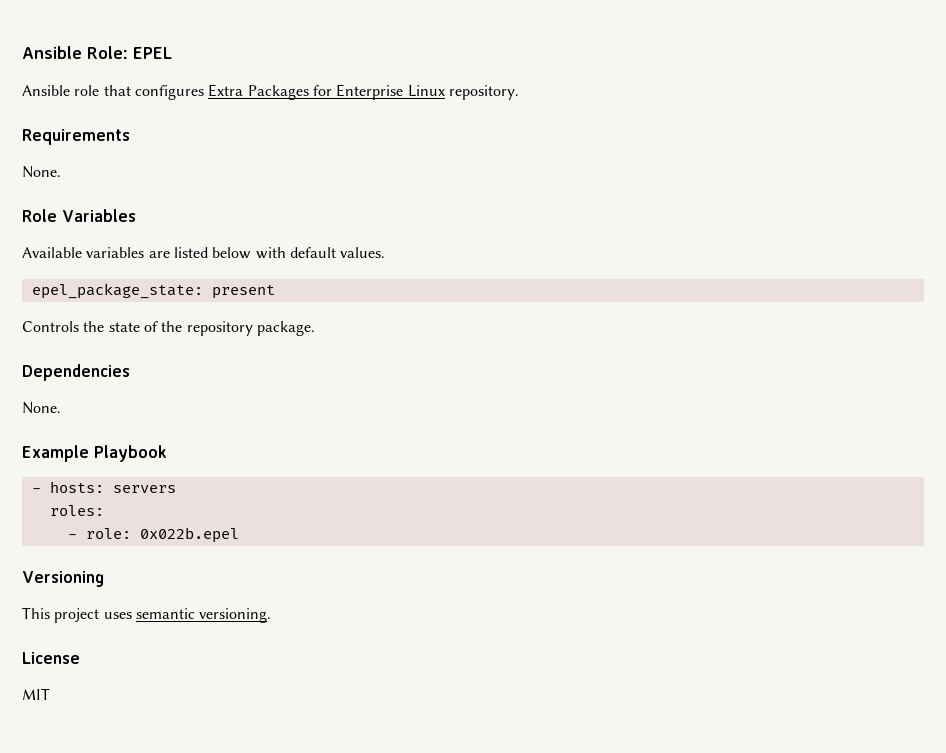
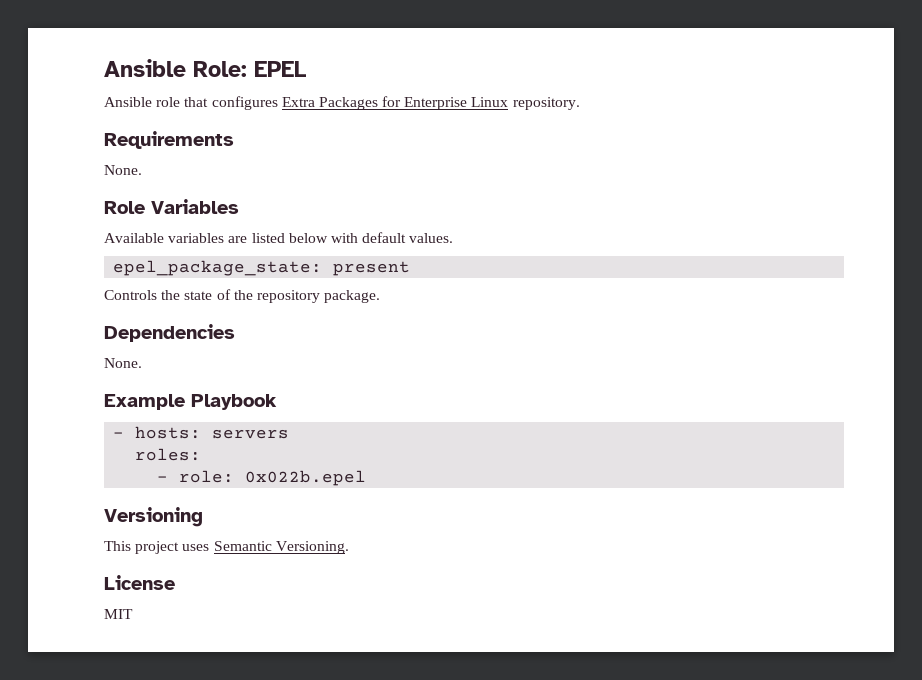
- This project uses semantic versioning.
+ This project uses Semantic Versioning.

